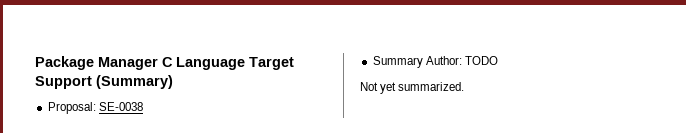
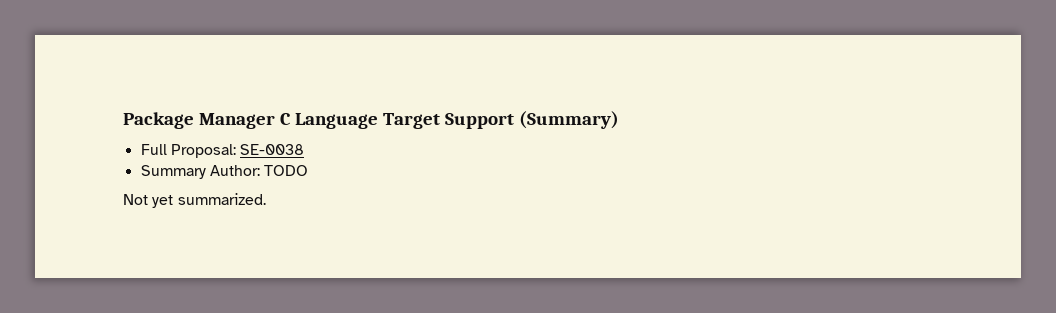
- Proposal: SE-0038
+ Full Proposal: SE-0038

